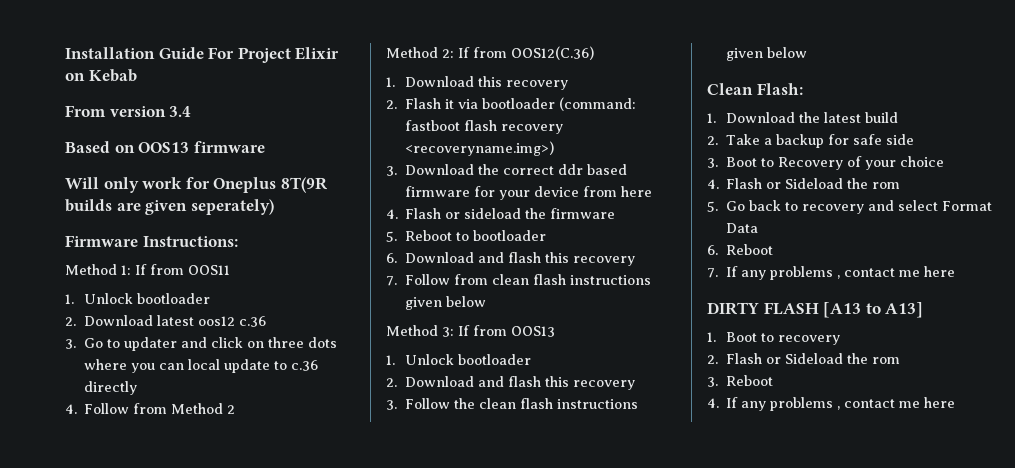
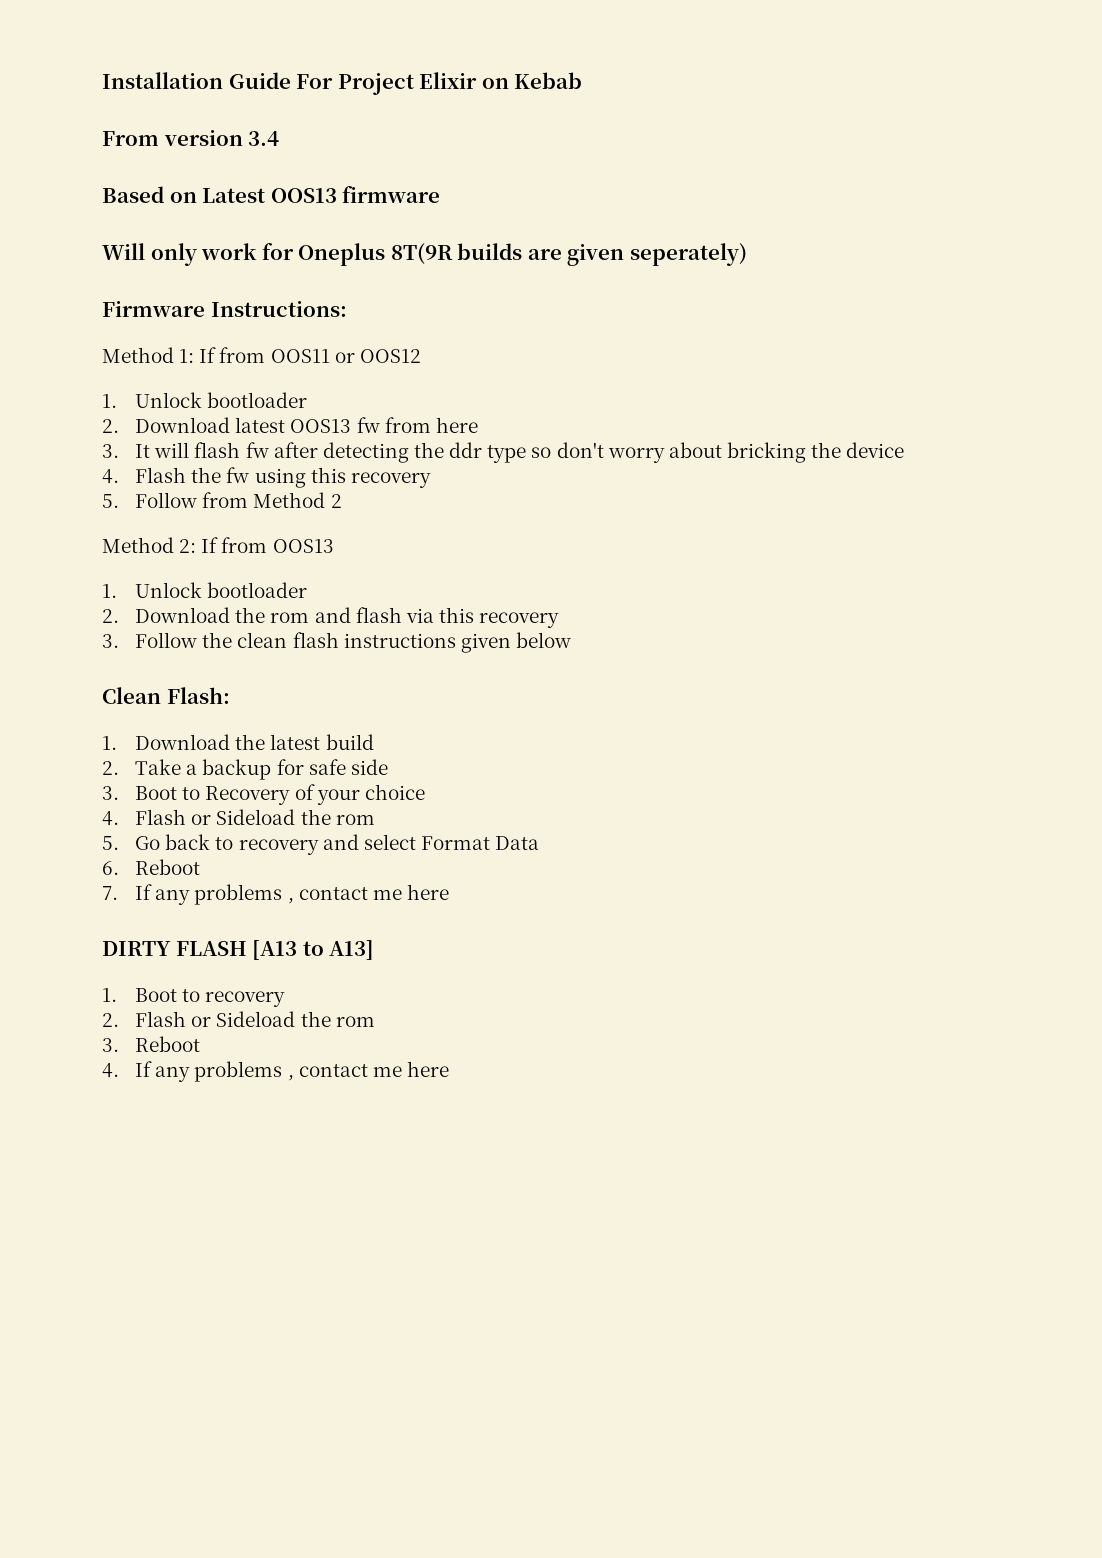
- Based on OOS13 firmware
+ Based on Latest OOS13 firmware
- Method 1: If from OOS11
+ Method 1: If from OOS11 or OOS12
- 2. Download latest oos12 c.36
- 3. Go to updater and click on three dots where you can local update to c.36 directly
- 4. Follow from Method 2
+ 2. Download latest OOS13 fw from here
+ 3. It will flash fw after detecting the ddr type so don't worry about bricking the device
+ 4. Flash the fw using this recovery
+ 5. Follow from Method 2
- Method 2: If from OOS12(C.36)
- 1. Download this recovery
- 2. Flash it via bootloader (command: fastboot flash recovery <recoveryname.img>)
- 3. Download the correct ddr based firmware for your device from here
- 4. Flash or sideload the firmware
- 5. Reboot to bootloader
- 6. Download and flash this recovery
- 7. Follow from clean flash instructions given below
- Method 3: If from OOS13
+ Method 2: If from OOS13
- 2. Download and flash this recovery
+ 2. Download the rom and flash via this recovery

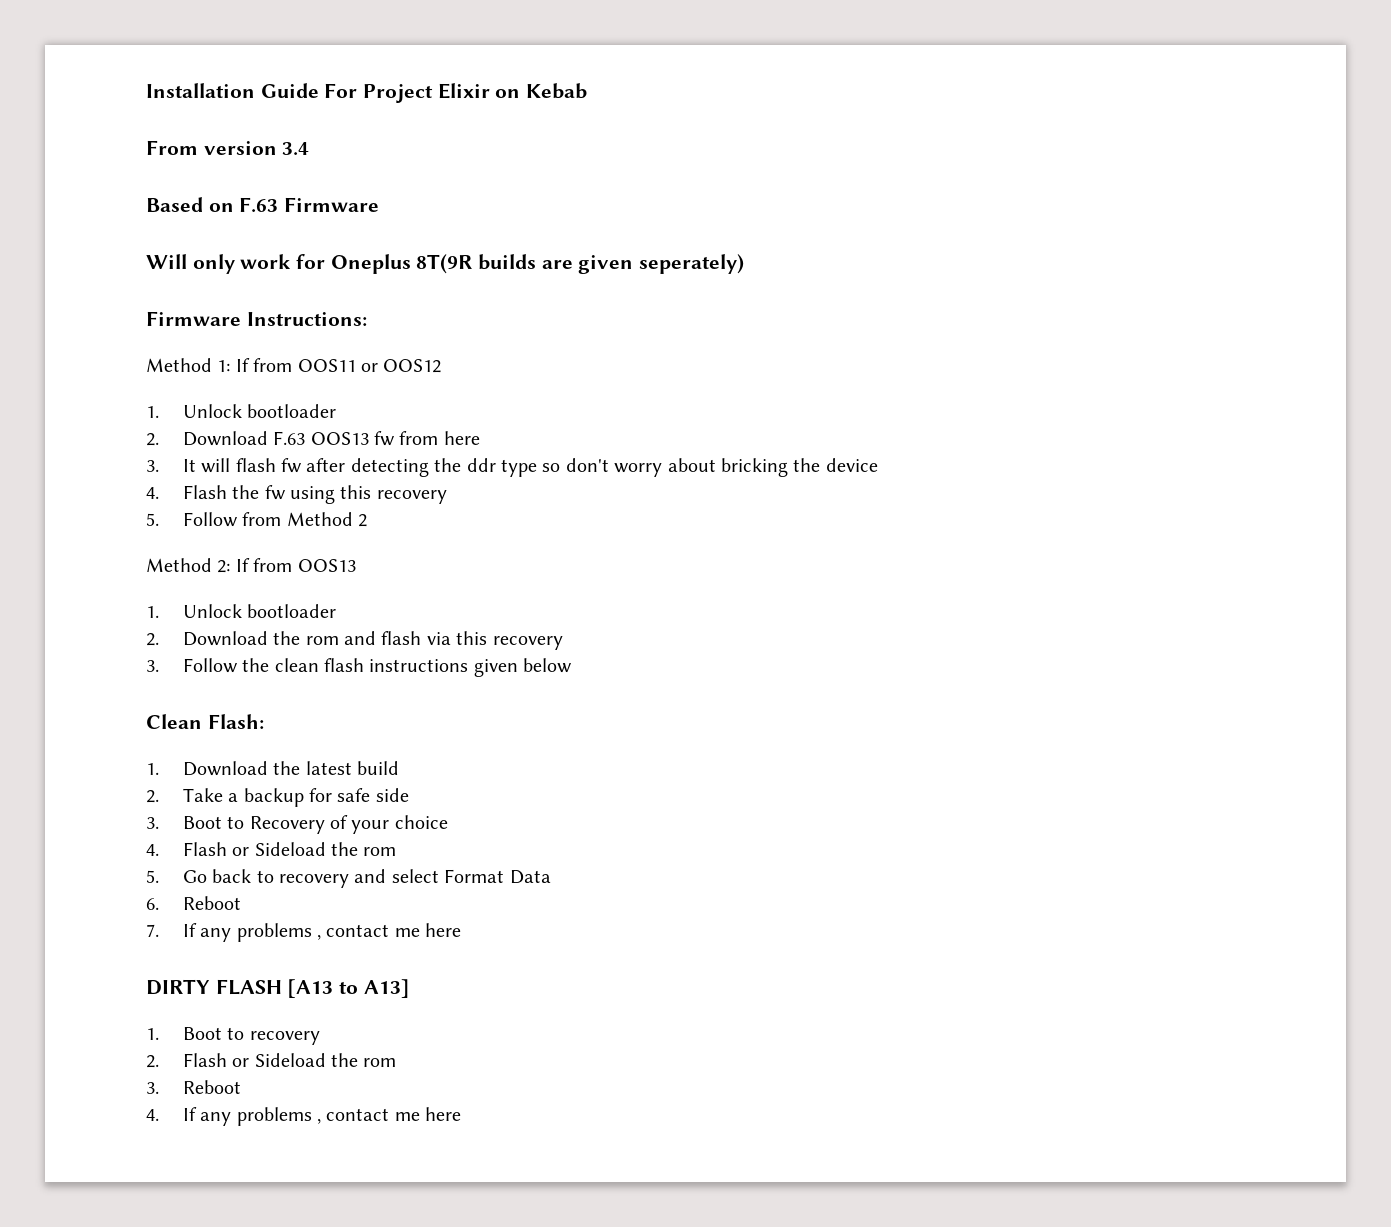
- Based on Latest OOS13 firmware
+ Based on F.63 Firmware
- 2. Download latest OOS13 fw from here
+ 2. Download F.63 OOS13 fw from here

